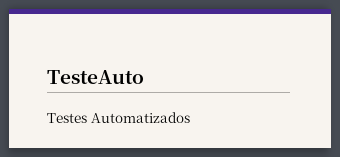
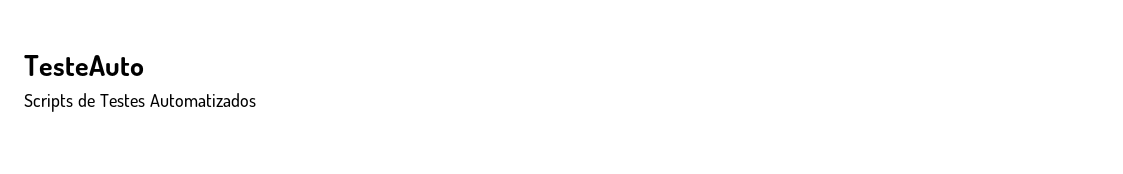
- Testes Automatizados
+ Scripts de Testes Automatizados

